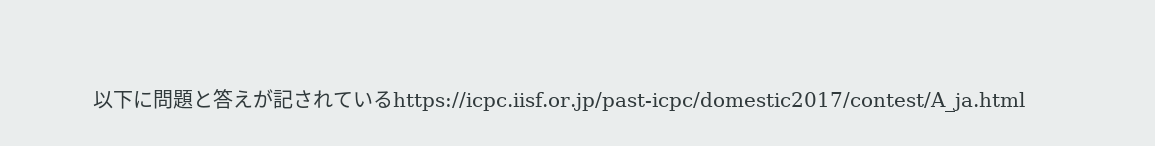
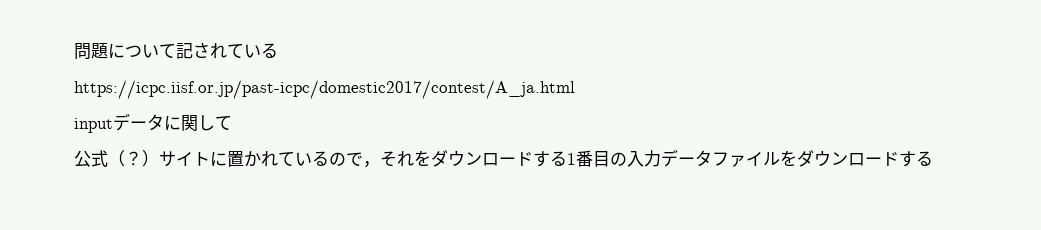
- 以下に問題と答えが記されているhttps://icpc.iisf.or.jp/past-icpc/domestic2017/contest/A_ja.html
+ 問題について記されている
+ https://icpc.iisf.or.jp/past-icpc/domestic2017/contest/A_ja.html
+ inputデータに関して
+ 公式（？）サイトに置かれているので，それをダウンロードする1番目の入力データファイルをダウンロードする

